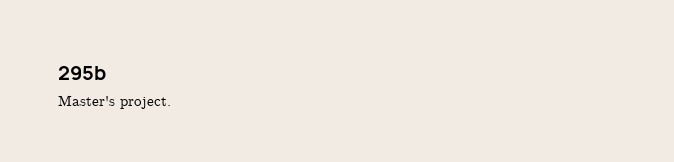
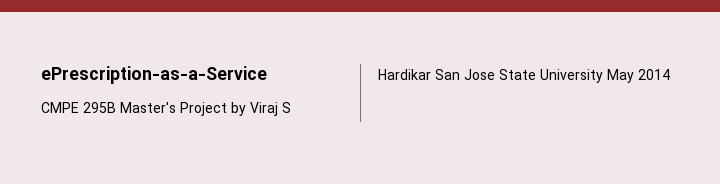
- 295b
- Master's project.
+ ePrescription-as-a-Service
+ CMPE 295B Master's Project by Viraj S Hardikar San Jose State University May 2014

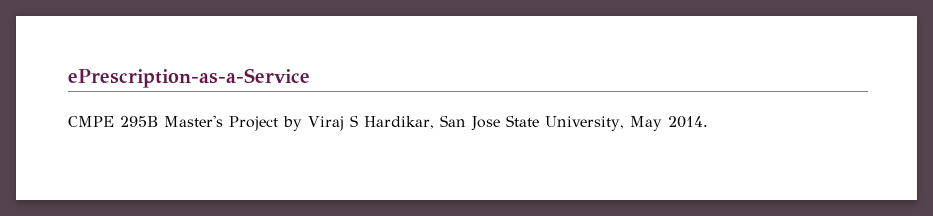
- CMPE 295B Master's Project by Viraj S Hardikar San Jose State University May 2014
+ CMPE 295B Master's Project by Viraj S Hardikar, San Jose State University, May 2014.

